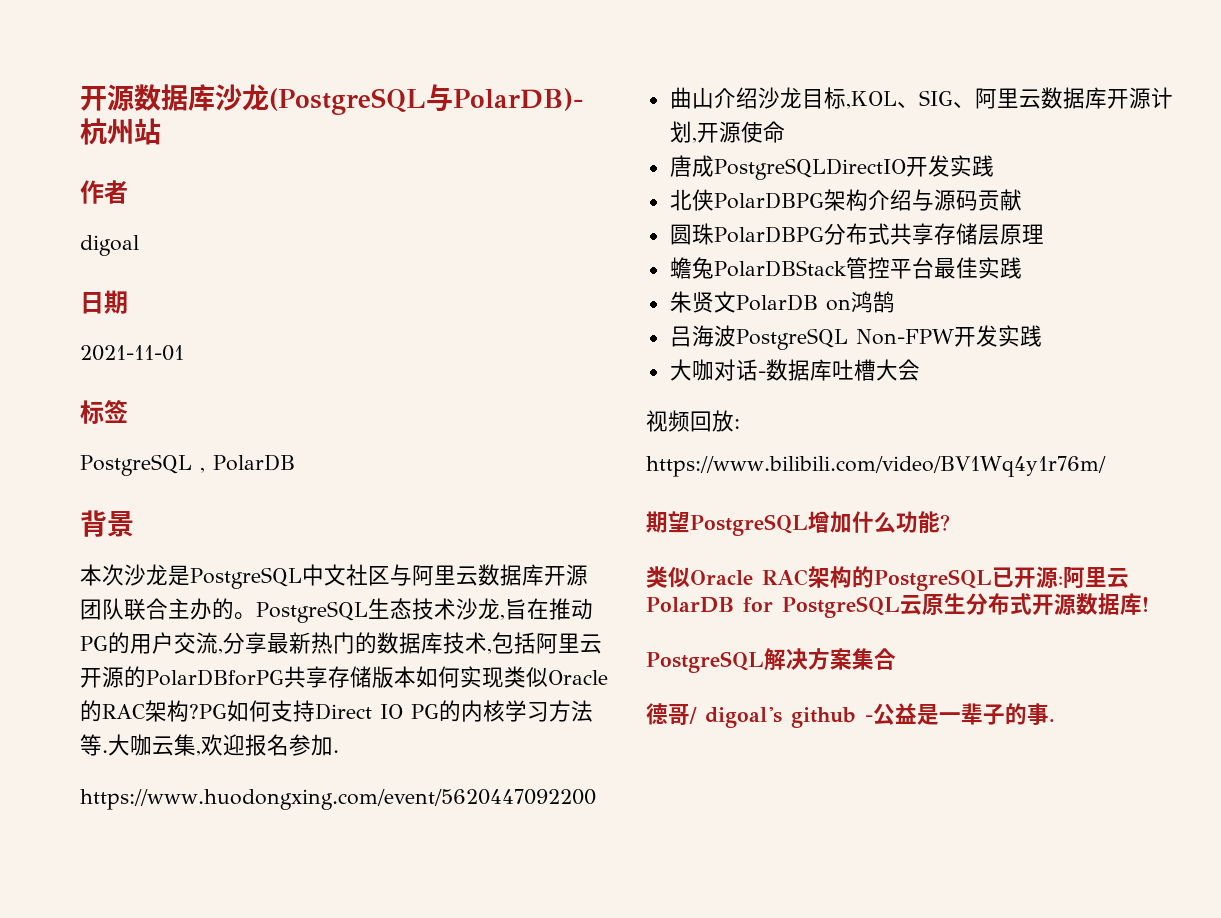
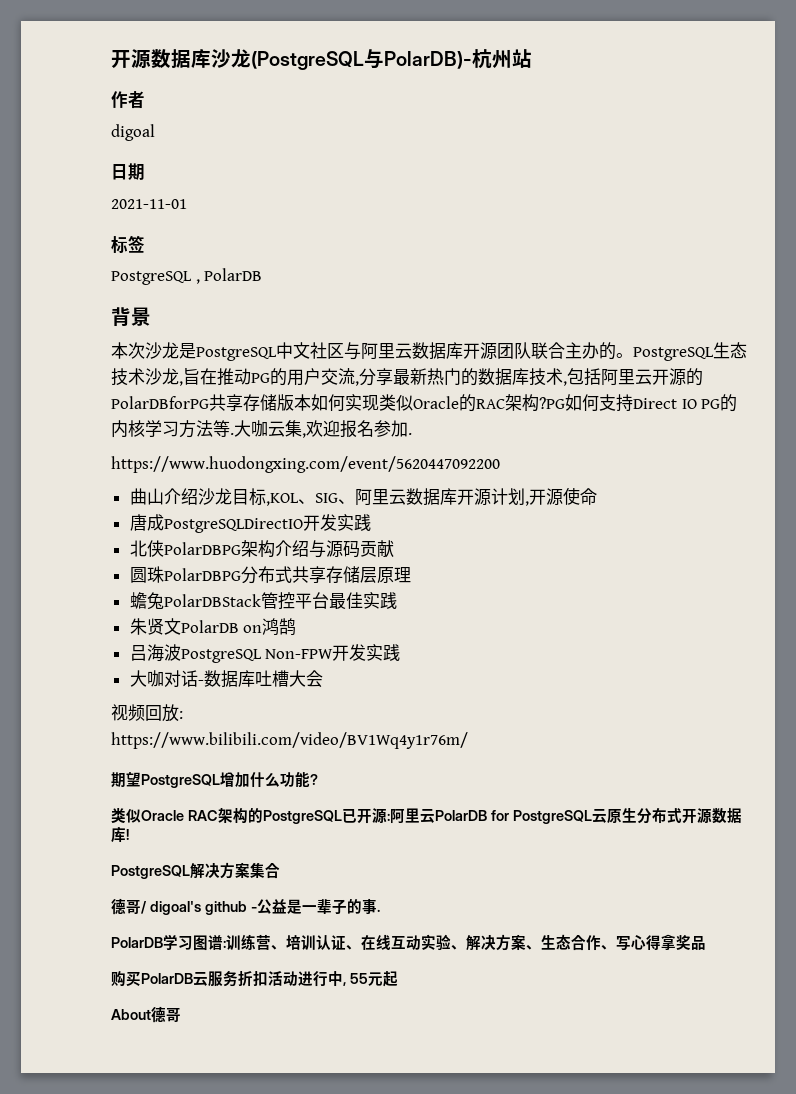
+ PolarDB学习图谱:训练营、培训认证、在线互动实验、解决方案、生态合作、写心得拿奖品
+ 购买PolarDB云服务折扣活动进行中, 55元起
+ About德哥

